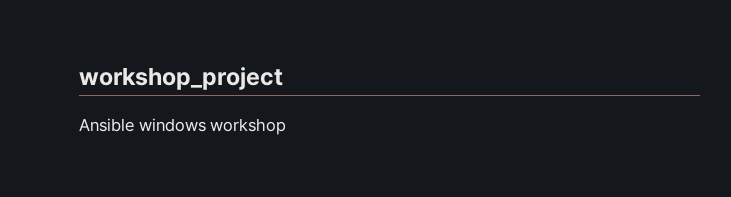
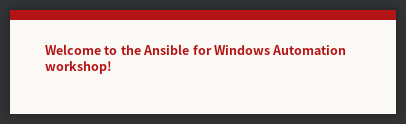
- workshop_project
- Ansible windows workshop
+ Welcome to the Ansible for Windows Automation workshop!

